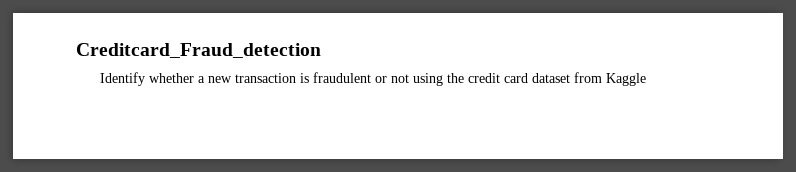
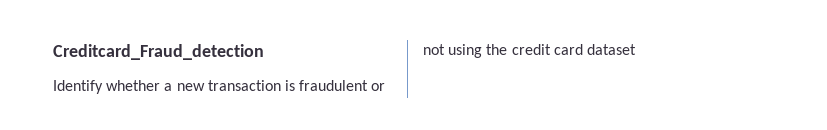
- Identify whether a new transaction is fraudulent or not using the credit card dataset from Kaggle
+ Identify whether a new transaction is fraudulent or not using the credit card dataset

